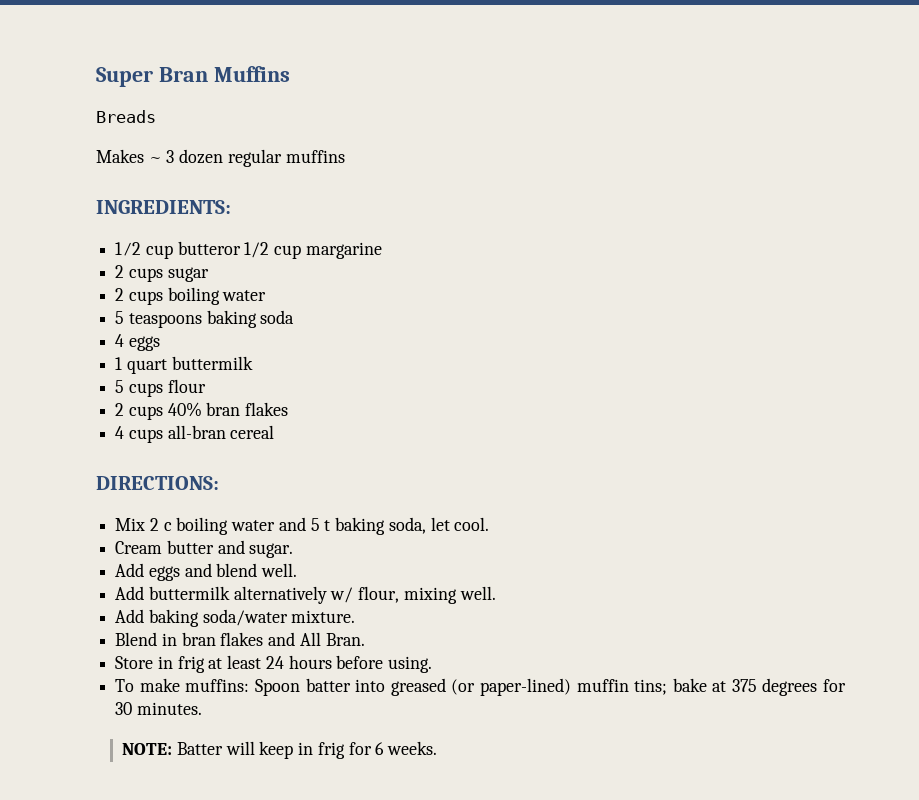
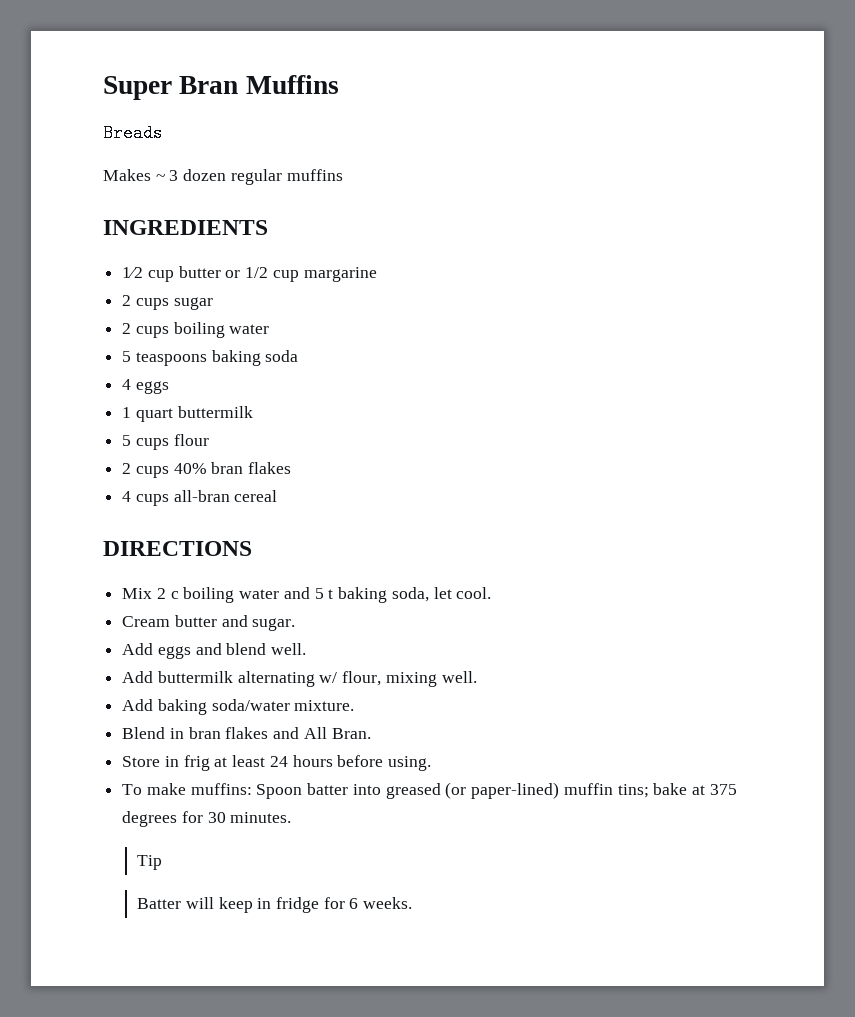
- INGREDIENTS:
- 1⁄2 cup butteror 1/2 cup margarine
+ INGREDIENTS
+ 1⁄2 cup butter or 1/2 cup margarine
- DIRECTIONS:
+ DIRECTIONS
- Add buttermilk alternatively w/ flour, mixing well.
+ Add buttermilk alternating w/ flour, mixing well.
- NOTE: Batter will keep in frig for 6 weeks.
+ Tip
+ Batter will keep in fridge for 6 weeks.

